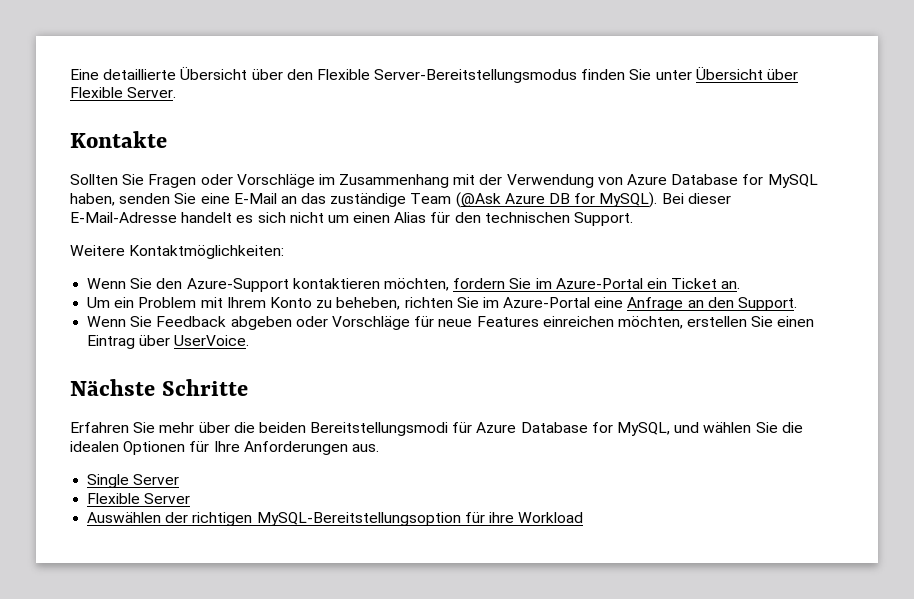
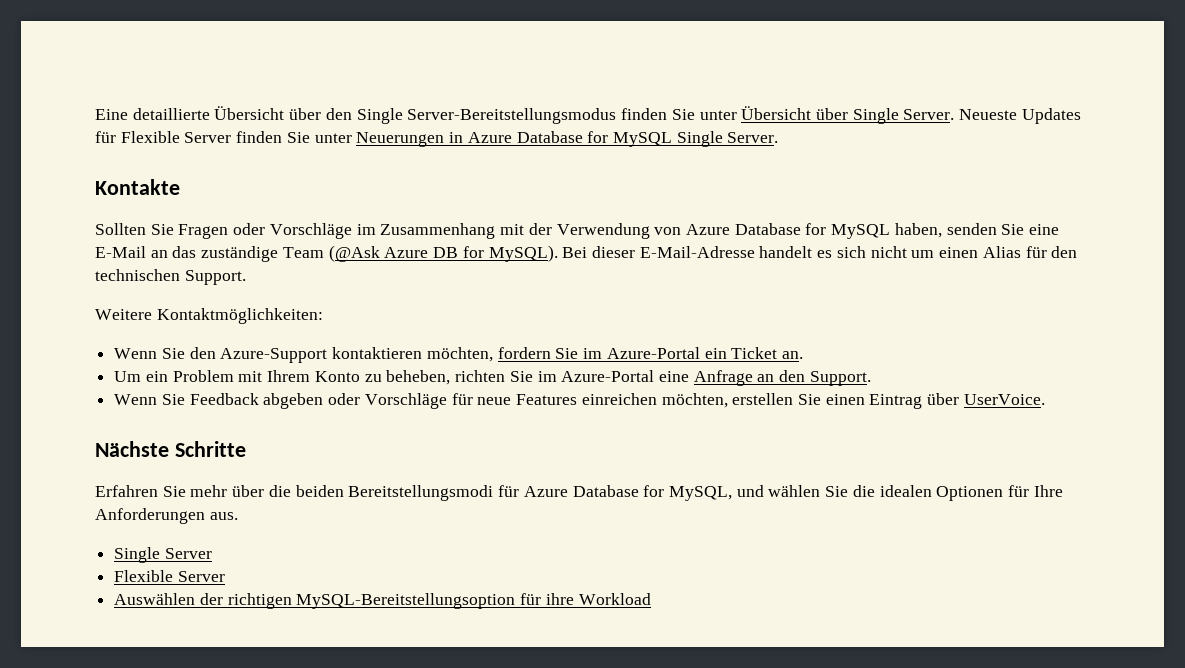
- Eine detaillierte Übersicht über den Flexible Server-Bereitstellungsmodus finden Sie unter Übersicht über Flexible Server.
+ Eine detaillierte Übersicht über den Single Server-Bereitstellungsmodus finden Sie unter Übersicht über Single Server. Neueste Updates für Flexible Server finden Sie unter Neuerungen in Azure Database for MySQL Single Server.

